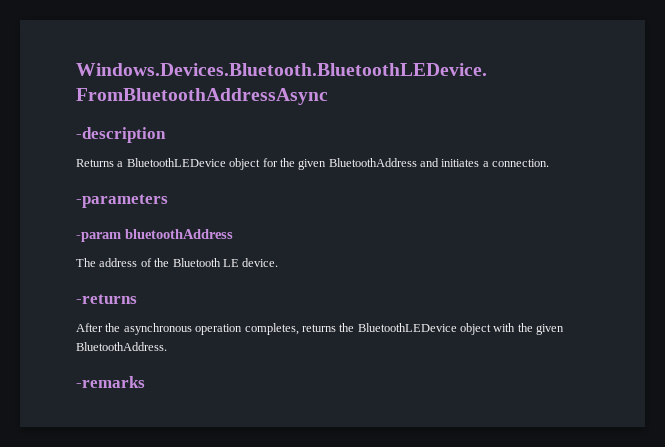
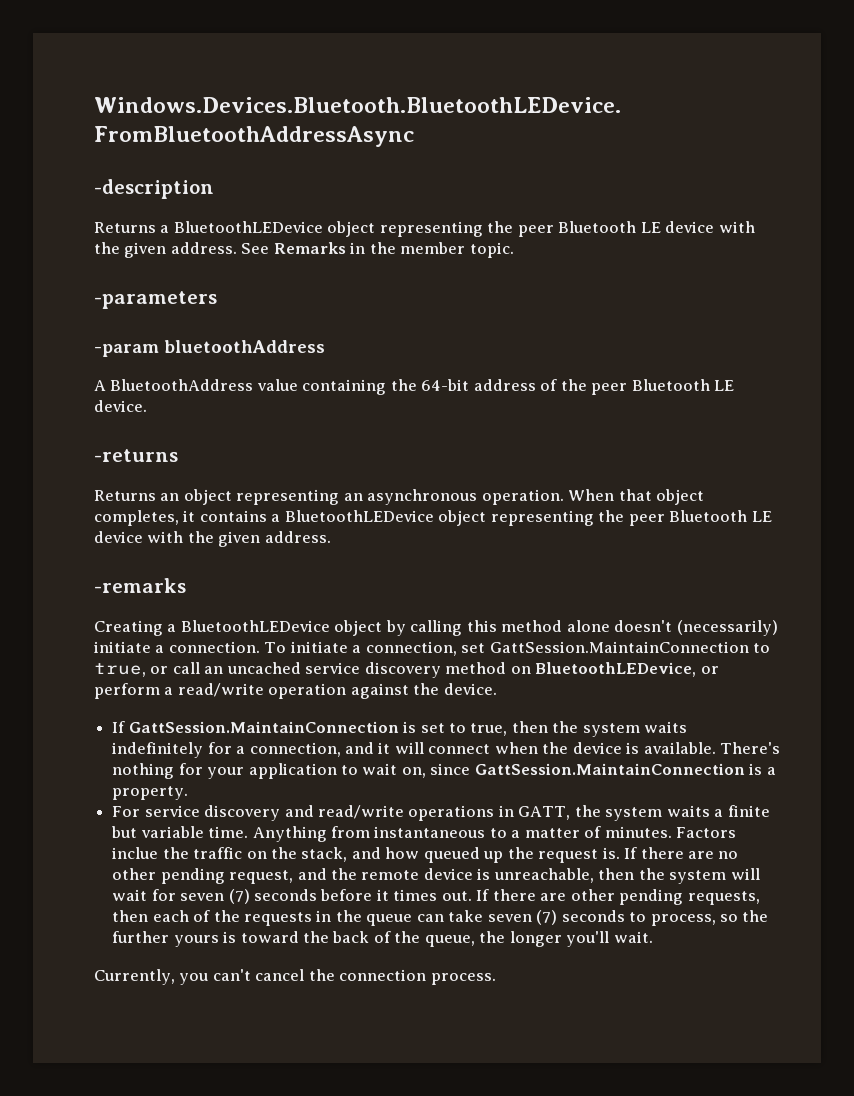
- Returns a BluetoothLEDevice object for the given BluetoothAddress and initiates a connection.
+ Returns a BluetoothLEDevice object representing the peer Bluetooth LE device with the given address. See Remarks in the member topic.
  -parameters
  -param bluetoothAddress
- The address of the Bluetooth LE device.
+ A BluetoothAddress value containing the 64-bit address of the peer Bluetooth LE device.
- After the asynchronous operation completes, returns the BluetoothLEDevice object with the given BluetoothAddress.
+ Returns an object representing an asynchronous operation. When that object completes, it contains a BluetoothLEDevice object representing the peer Bluetooth LE device with the given address.
+ Creating a BluetoothLEDevice object by calling this method alone doesn't (necessarily) initiate a connection. To initiate a connection, set GattSession.MaintainConnection to true, or call an uncached service discovery method on BluetoothLEDevice, or perform a read/write operation against the device.
+ If GattSession.MaintainConnection is set to true, then the system waits indefinitely for a connection, and it will connect when the device is available. There's nothing for your application to wait on, since GattSession.MaintainConnection is a property.
+ For service discovery and read/write operations in GATT, the system waits a finite but variable time. Anything from instantaneous to a matter of minutes. Factors inclue the traffic on the stack, and how queued up the request is. If there are no other pending request, and the remote device is unreachable, then the system will wait for seven (7) seconds before it times out. If there are other pending requests, then each of the requests in the queue can take seven (7) seconds to process, so the further yours is toward the back of the queue, the longer you'll wait.
+ Currently, you can't cancel the connection process.

